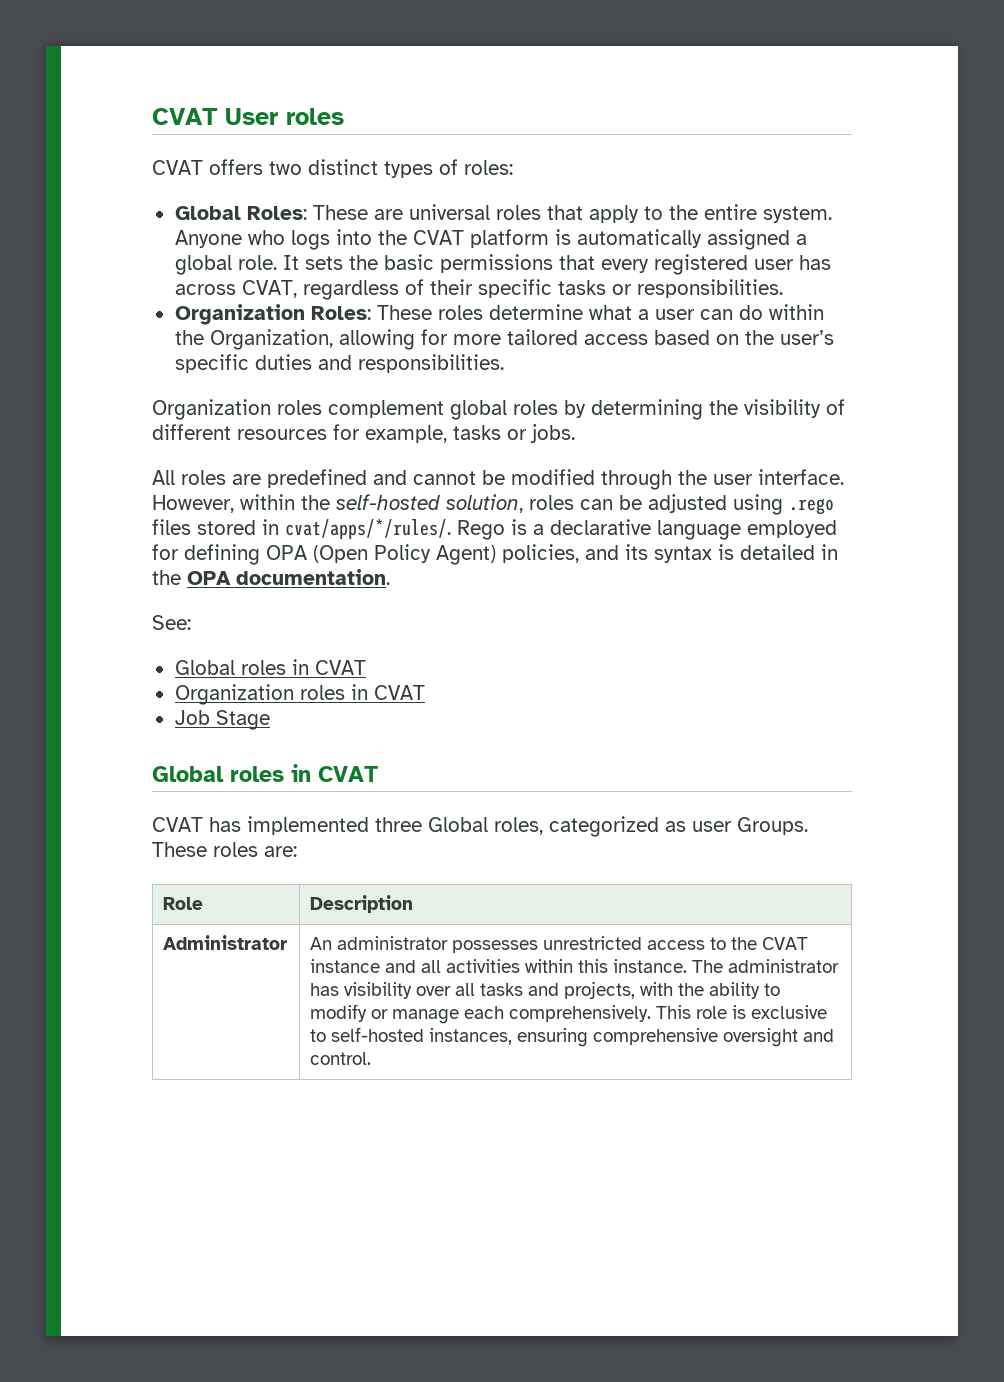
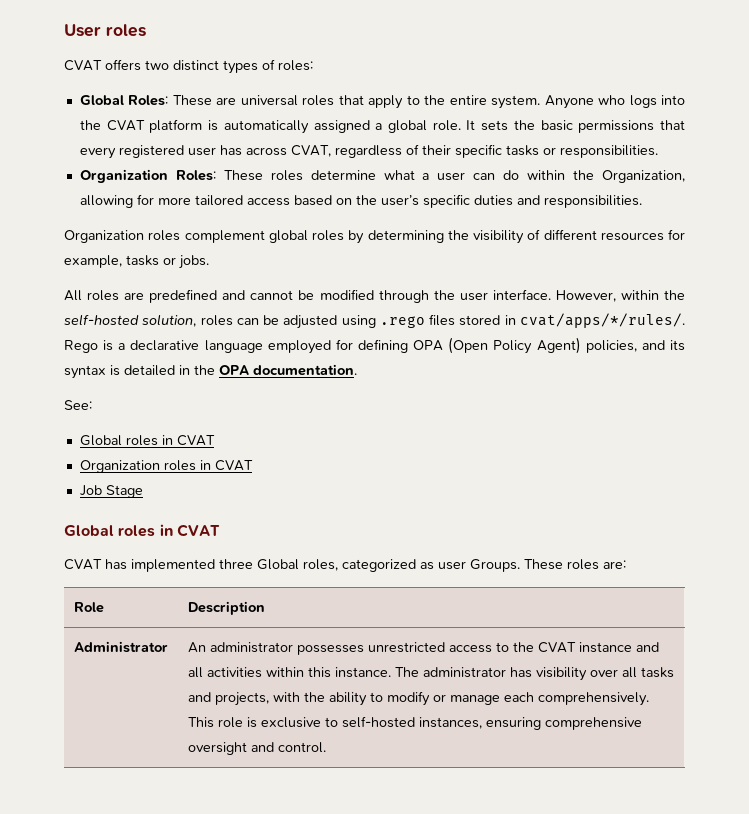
- CVAT User roles
+ User roles

